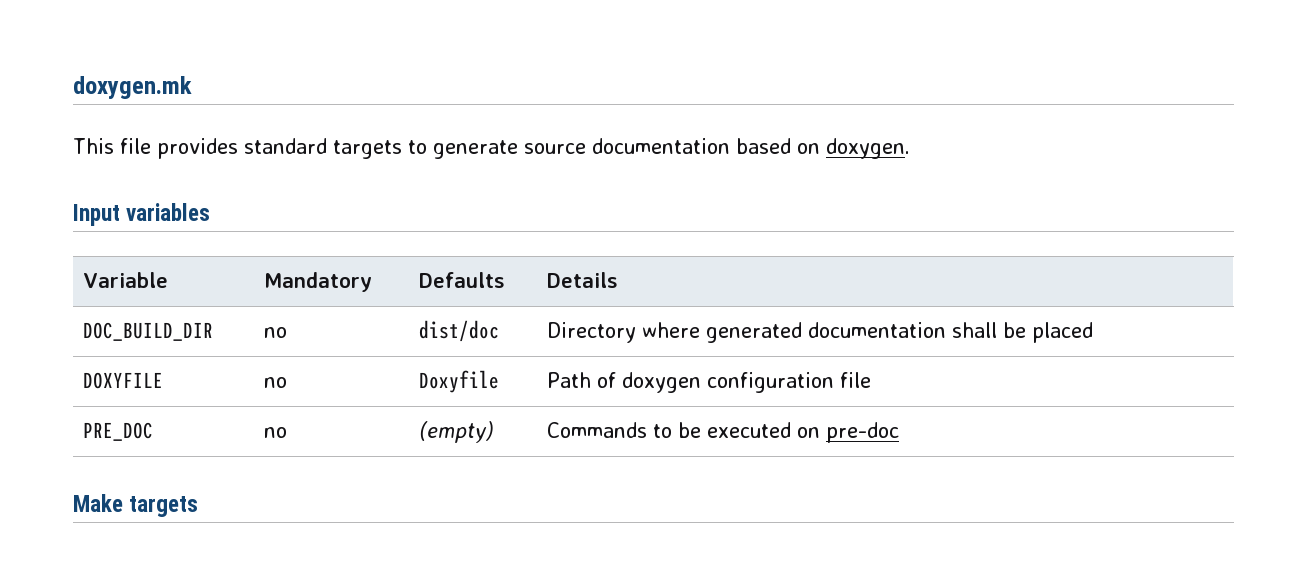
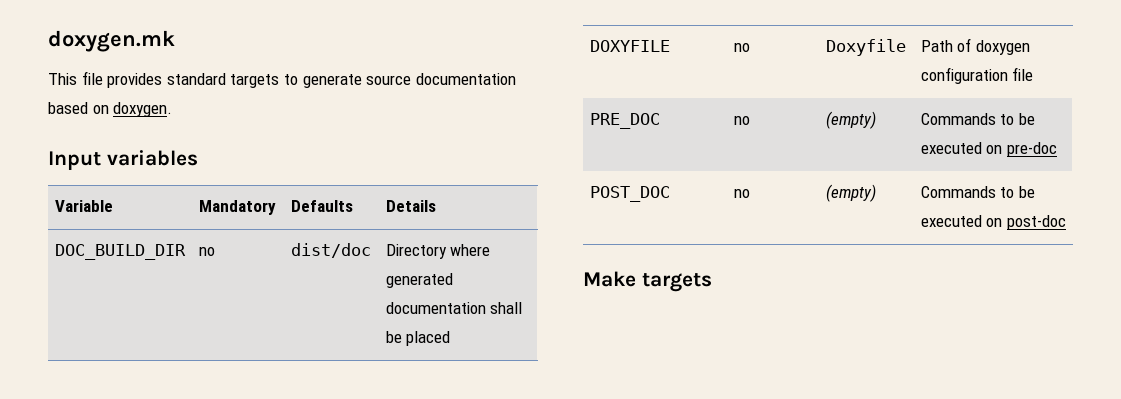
+ POST_DOC | no | (empty) | Commands to be executed on post-doc

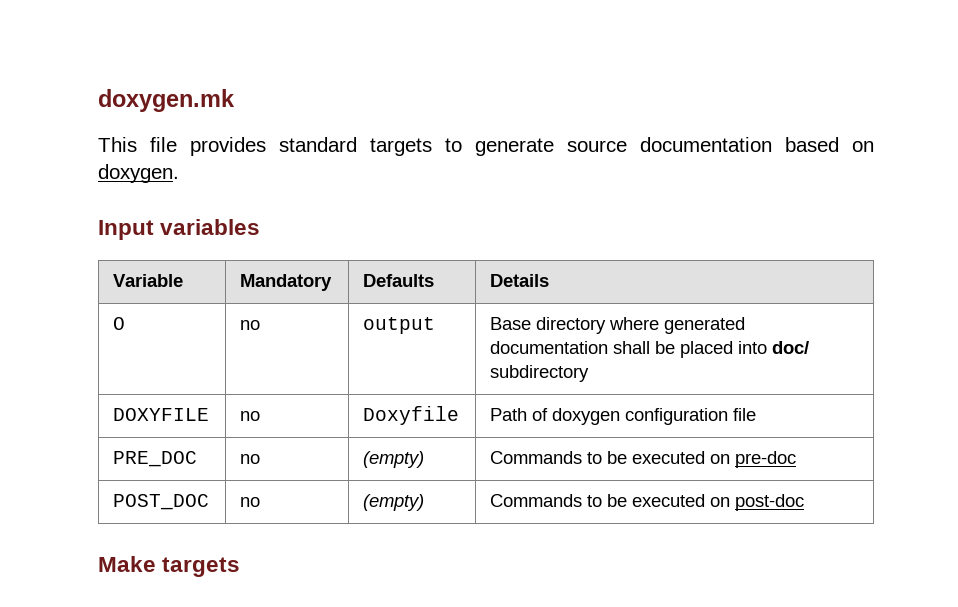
- DOC_BUILD_DIR | no | dist/doc | Directory where generated documentation shall be placed
+ O | no | output | Base directory where generated documentation shall be placed into doc/ subdirectory

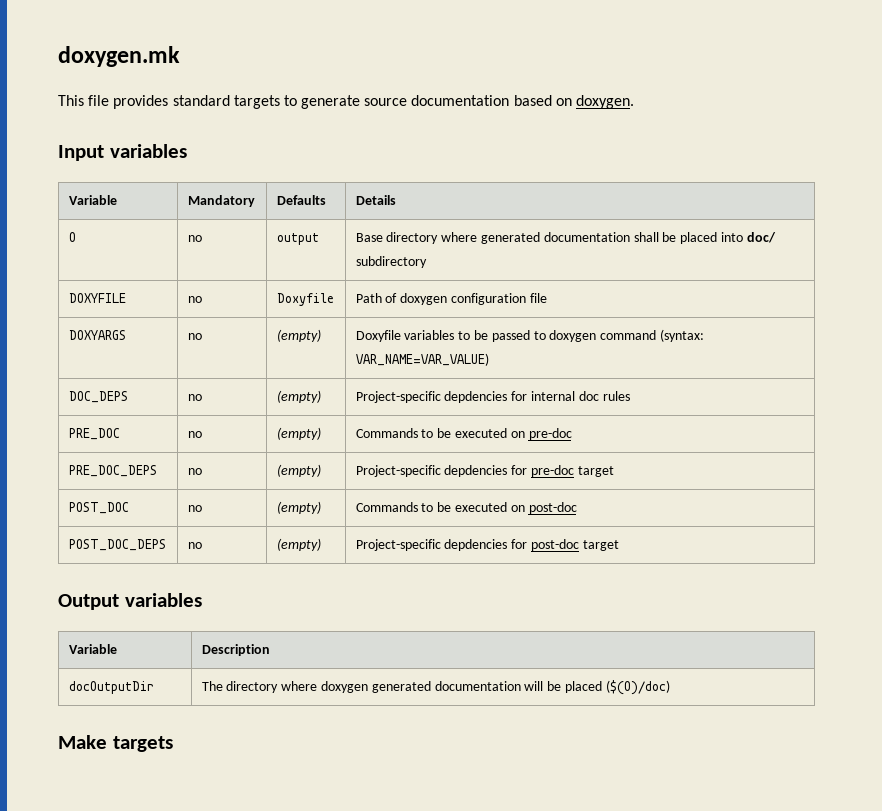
+ DOXYARGS | no | (empty) | Doxyfile variables to be passed to doxygen command (syntax: VAR_NAME=VAR_VALUE)
+ DOC_DEPS | no | (empty) | Project-specific depdencies for internal doc rules
+ PRE_DOC_DEPS | no | (empty) | Project-specific depdencies for pre-doc target
+ POST_DOC_DEPS | no | (empty) | Project-specific depdencies for post-doc target
+ Output variables
+ Variable | Description
+ docOutputDir | The directory where doxygen generated documentation will be placed ($(O)/doc)

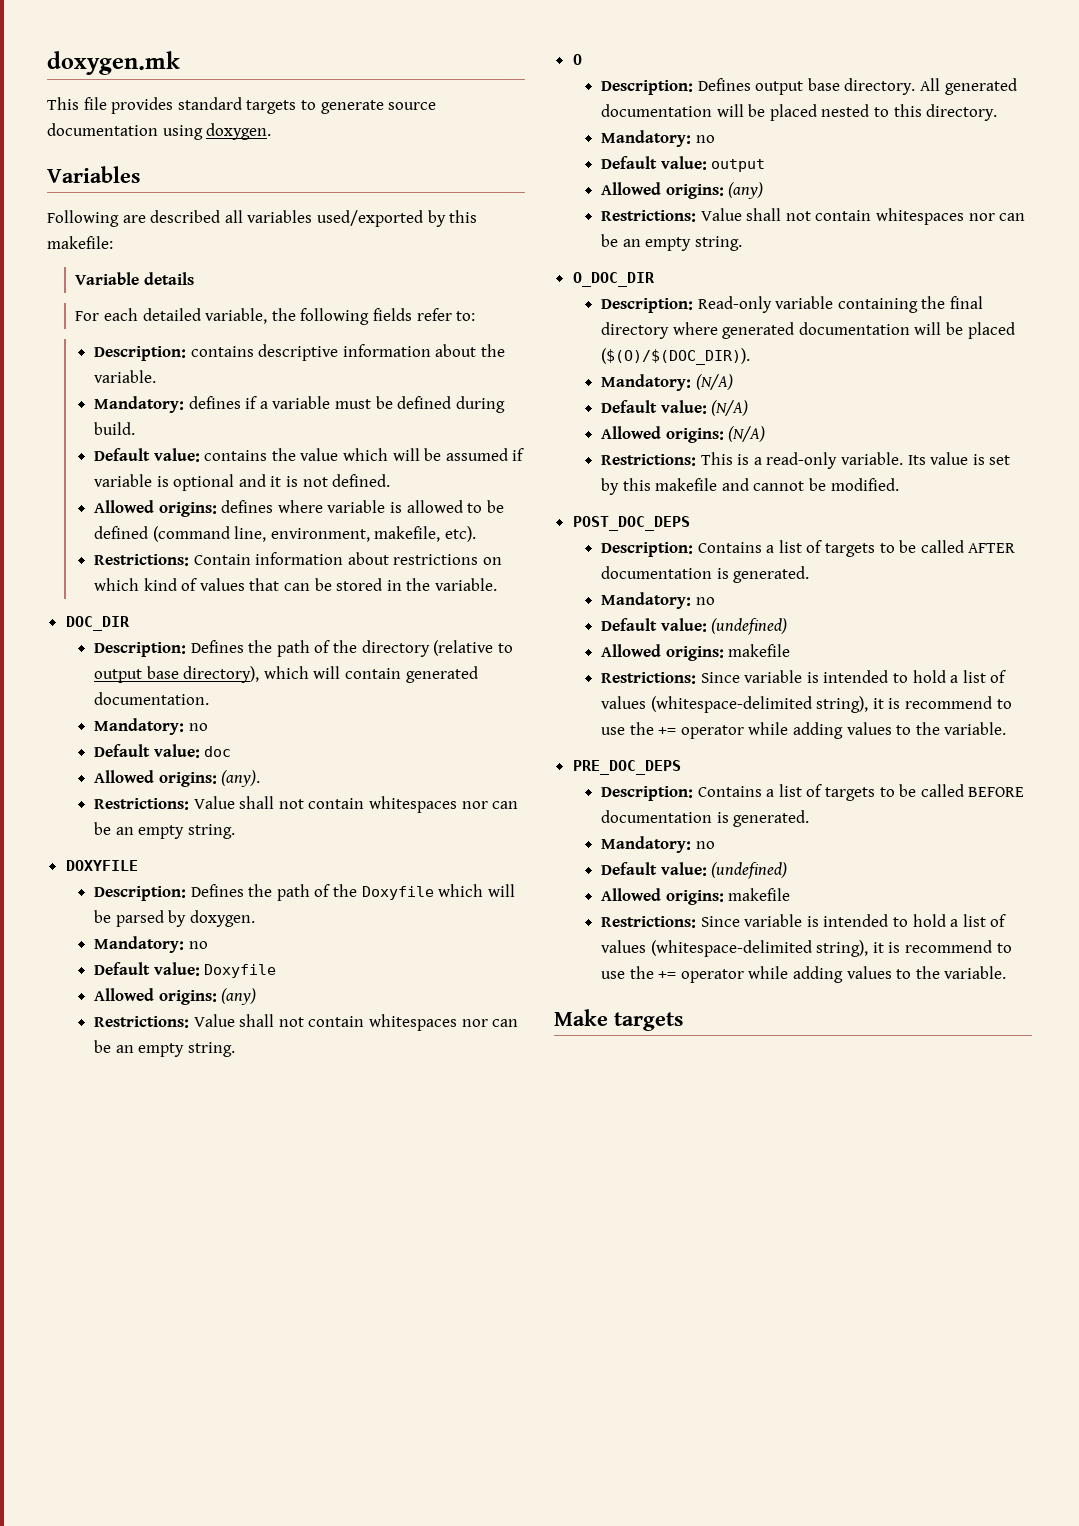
- This file provides standard targets to generate source documentation based on doxygen.
- Input variables
- Variable | Mandatory | Defaults | Details
- O | no | output | Base directory where generated documentation shall be placed into doc/ subdirectory
- DOXYFILE | no | Doxyfile | Path of doxygen configuration file
- DOXYARGS | no | (empty) | Doxyfile variables to be passed to doxygen command (syntax: VAR_NAME=VAR_VALUE)
- DOC_DEPS | no | (empty) | Project-specific depdencies for internal doc rules
- PRE_DOC | no | (empty) | Commands to be executed on pre-doc
- PRE_DOC_DEPS | no | (empty) | Project-specific depdencies for pre-doc target
- POST_DOC | no | (empty) | Commands to be executed on post-doc
- POST_DOC_DEPS | no | (empty) | Project-specific depdencies for post-doc target
- Output variables
- Variable | Description
- docOutputDir | The directory where doxygen generated documentation will be placed ($(O)/doc)
+ This file provides standard targets to generate source documentation using doxygen.
+ Variables
+ Following are described all variables used/exported by this makefile:
+ Variable details
+ For each detailed variable, the following fields refer to:
+ Description: contains descriptive information about the variable.
+ Mandatory: defines if a variable must be defined during build.
+ Default value: contains the value which will be assumed if variable is optional and it is not defined.
+ Allowed origins: defines where variable is allowed to be defined (command line, environment, makefile, etc).
+ Restrictions: Contain information about restrictions on which kind of values that can be stored in the variable.
+ DOC_DIR
+ Description: Defines the path of the directory (relative to output base directory), which will contain generated documentation.
+ Mandatory: no
+ Default value: doc
+ Allowed origins: (any).
+ Restrictions: Value shall not contain whitespaces nor can be an empty string.
+ DOXYFILE
+ Description: Defines the path of the Doxyfile which will be parsed by doxygen.
+ Mandatory: no
+ Default value: Doxyfile
+ Allowed origins: (any)
+ Restrictions: Value shall not contain whitespaces nor can be an empty string.
+ O
+ Description: Defines output base directory. All generated documentation will be placed nested to this directory.
+ Mandatory: no
+ Default value: output
+ Allowed origins: (any)
+ Restrictions: Value shall not contain whitespaces nor can be an empty string.
+ O_DOC_DIR
+ Description: Read-only variable containing the final directory where generated documentation will be placed ($(O)/$(DOC_DIR)).
+ Mandatory: (N/A)
+ Default value: (N/A)
+ Allowed origins: (N/A)
+ Restrictions: This is a read-only variable. Its value is set by this makefile and cannot be modified.
+ POST_DOC_DEPS
+ Description: Contains a list of targets to be called AFTER documentation is generated.
+ Mandatory: no
+ Default value: (undefined)
+ Allowed origins: makefile
+ Restrictions: Since variable is intended to hold a list of values (whitespace-delimited string), it is recommend to use the += operator while adding values to the variable.
+ PRE_DOC_DEPS
+ Description: Contains a list of targets to be called BEFORE documentation is generated.
+ Mandatory: no
+ Default value: (undefined)
+ Allowed origins: makefile
+ Restrictions: Since variable is intended to hold a list of values (whitespace-delimited string), it is recommend to use the += operator while adding values to the variable.

